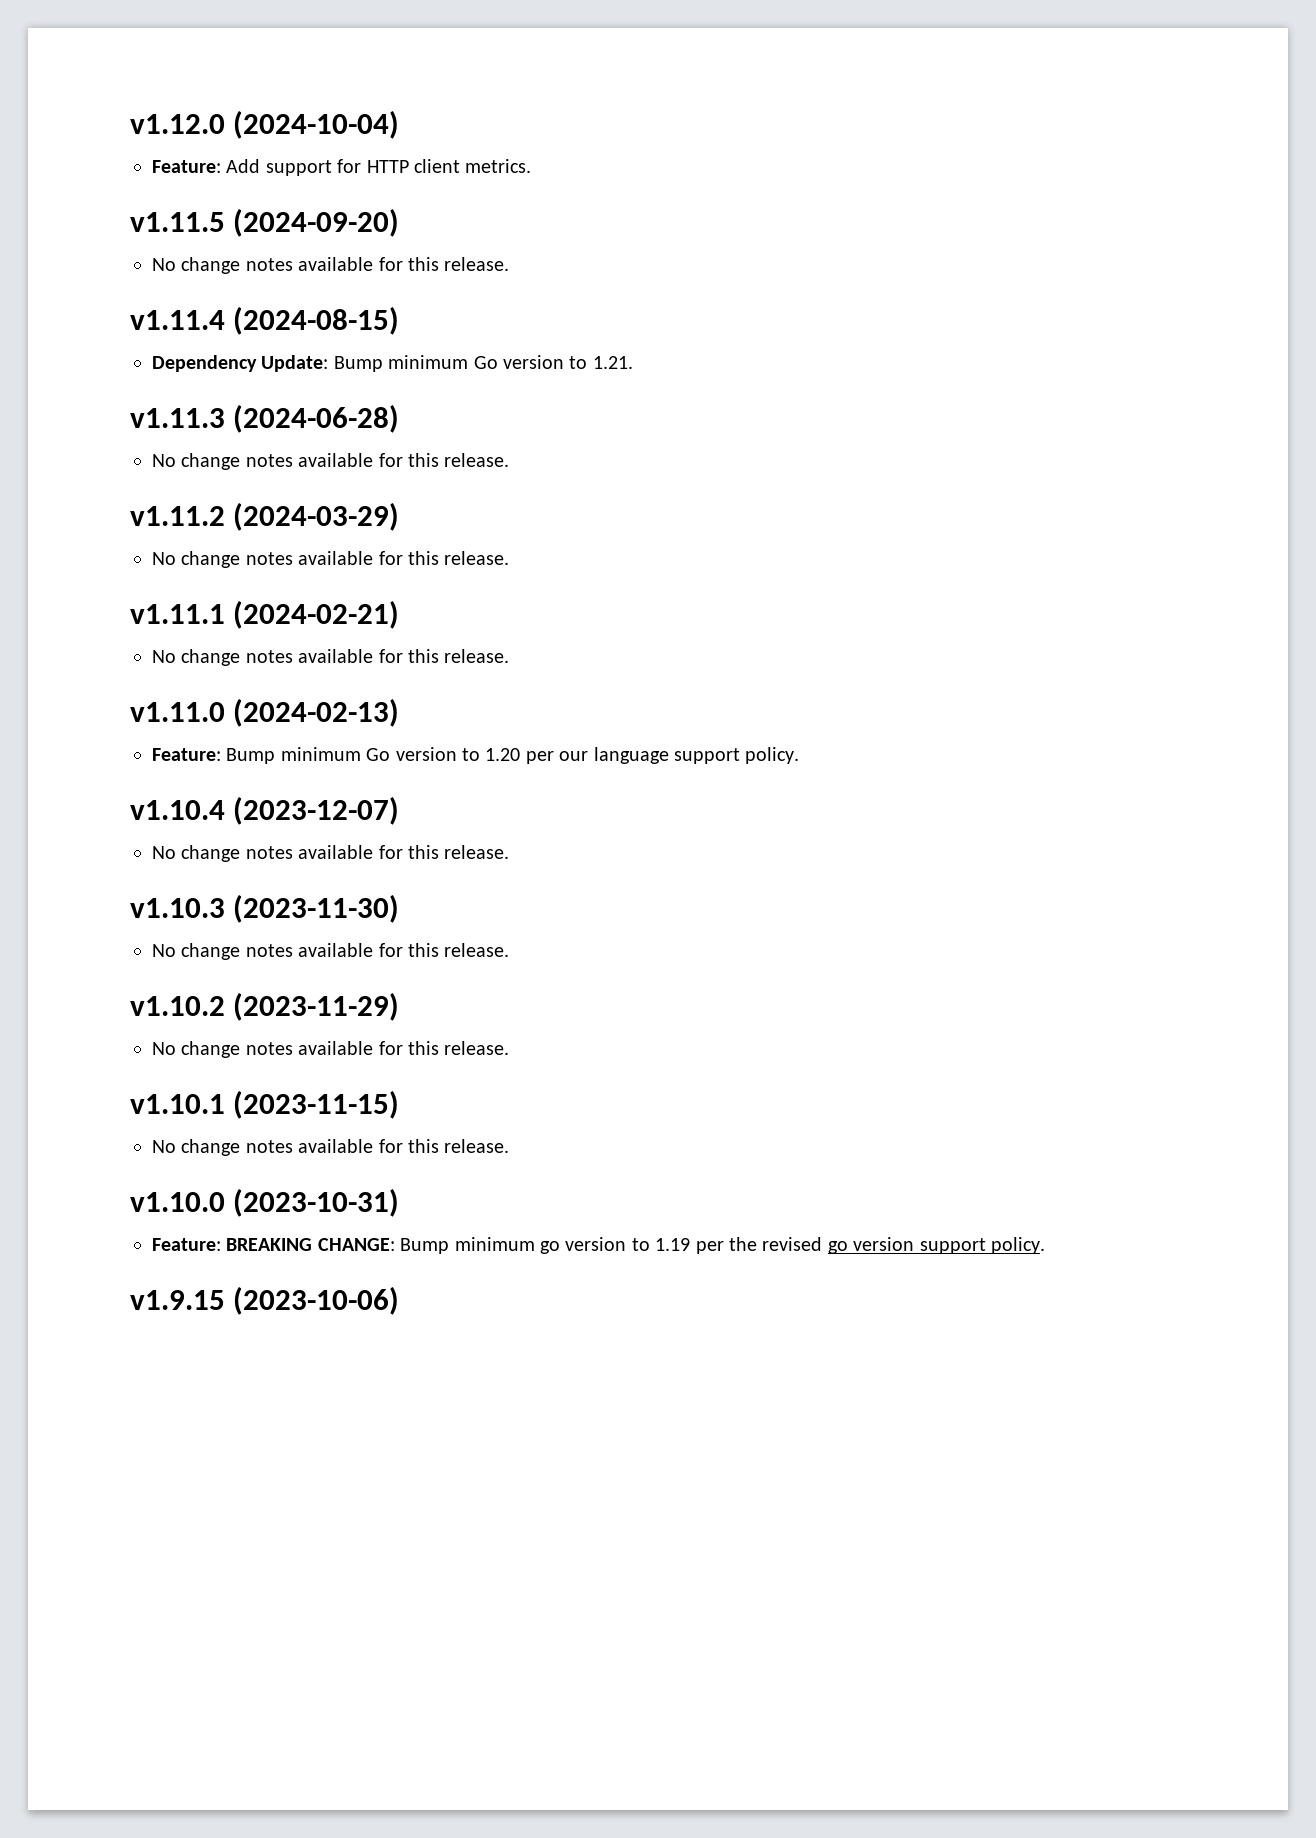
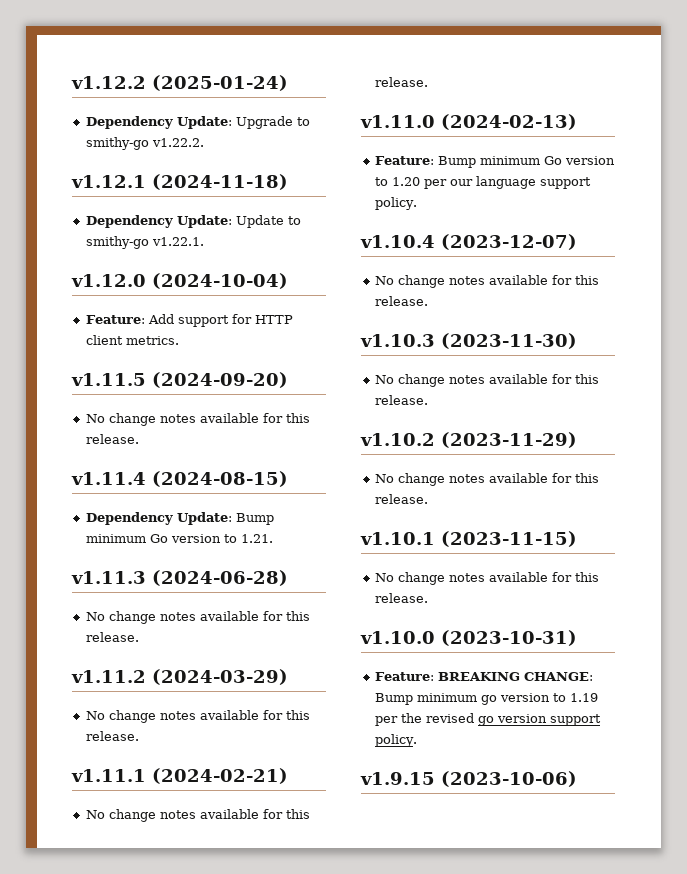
+ v1.12.2 (2025-01-24)
+ Dependency Update: Upgrade to smithy-go v1.22.2.
+ v1.12.1 (2024-11-18)
+ Dependency Update: Update to smithy-go v1.22.1.

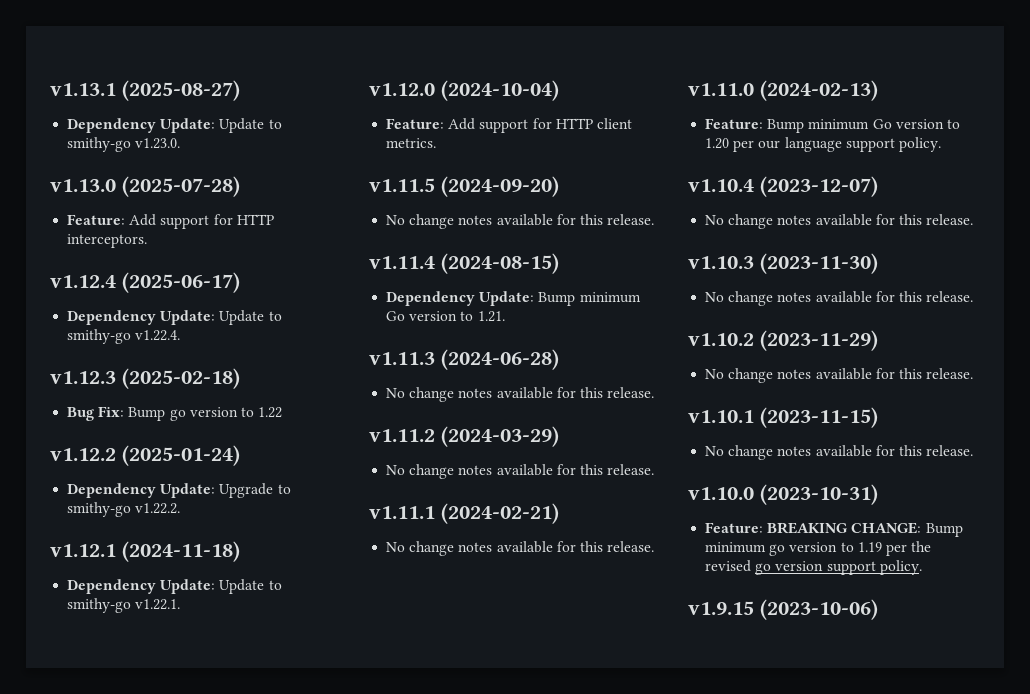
+ v1.13.1 (2025-08-27)
+ Dependency Update: Update to smithy-go v1.23.0.
+ v1.13.0 (2025-07-28)
+ Feature: Add support for HTTP interceptors.
+ v1.12.4 (2025-06-17)
+ Dependency Update: Update to smithy-go v1.22.4.
+ v1.12.3 (2025-02-18)
+ Bug Fix: Bump go version to 1.22

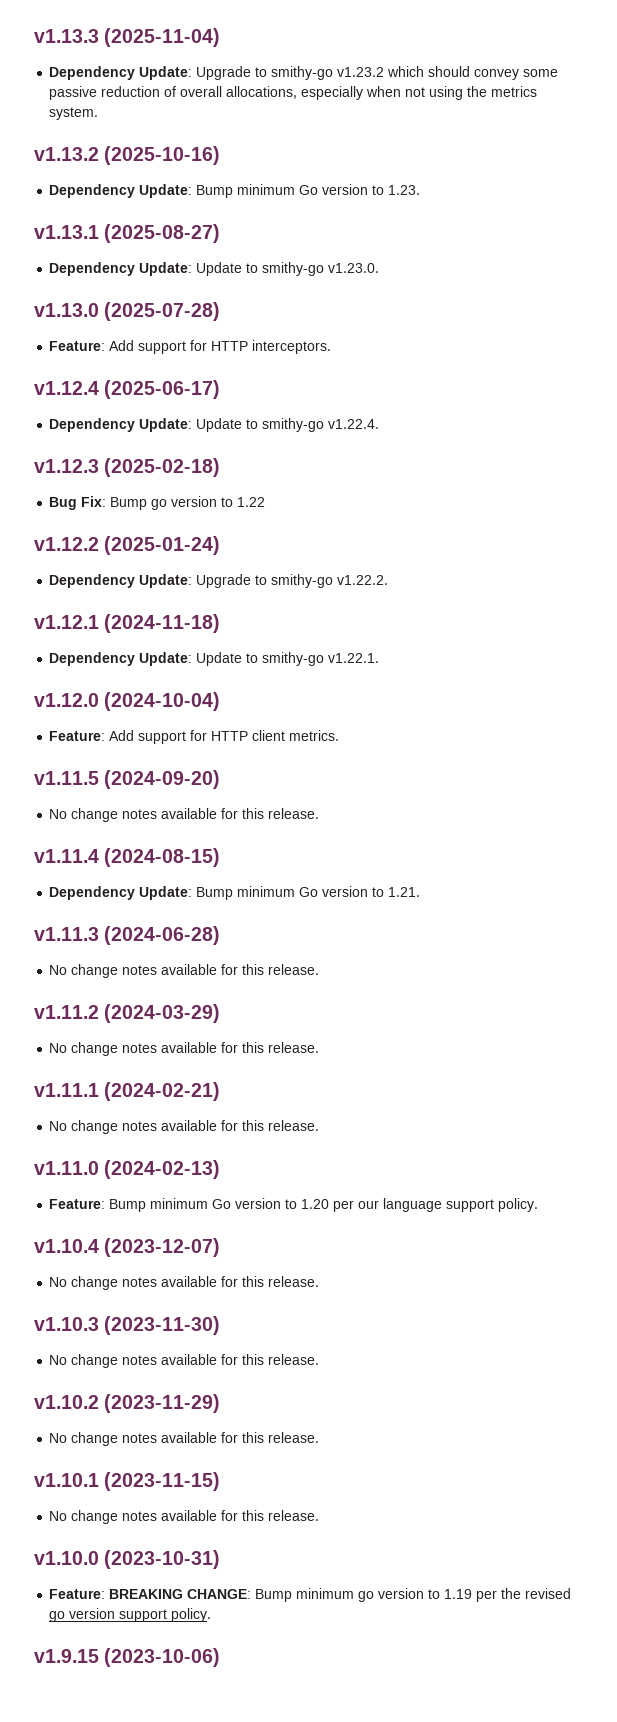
+ v1.13.3 (2025-11-04)
+ Dependency Update: Upgrade to smithy-go v1.23.2 which should convey some passive reduction of overall allocations, especially when not using the metrics system.
+ v1.13.2 (2025-10-16)
+ Dependency Update: Bump minimum Go version to 1.23.

